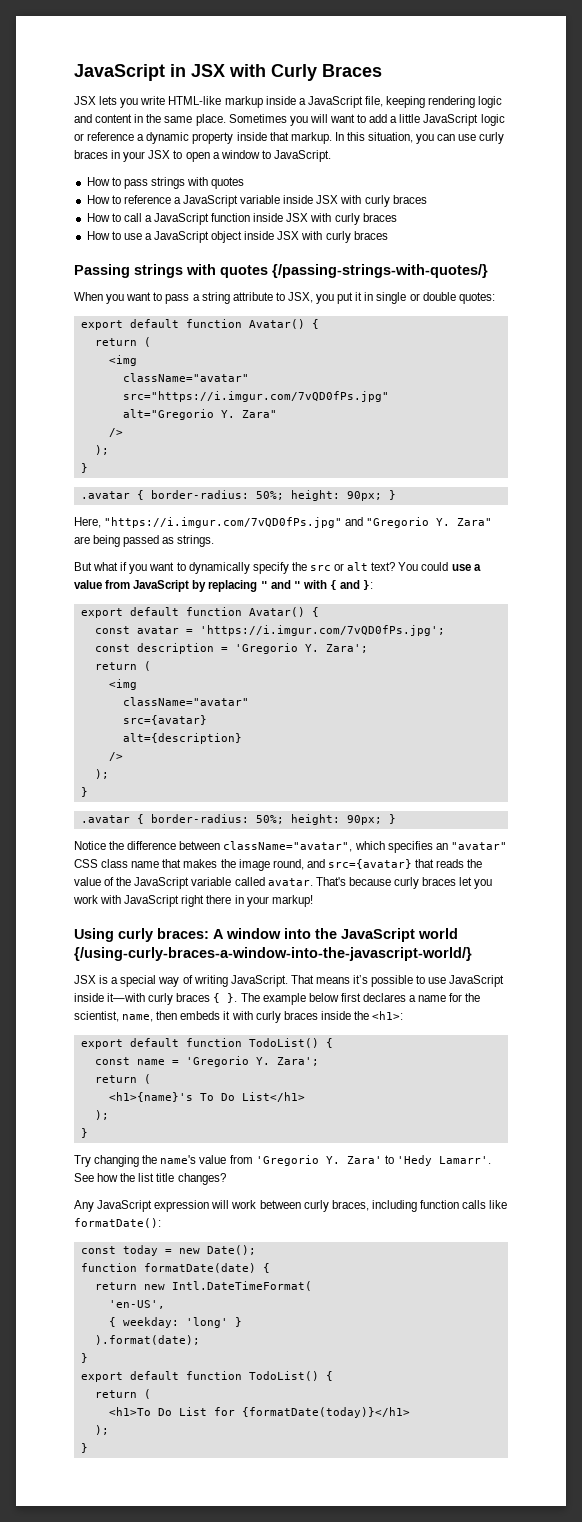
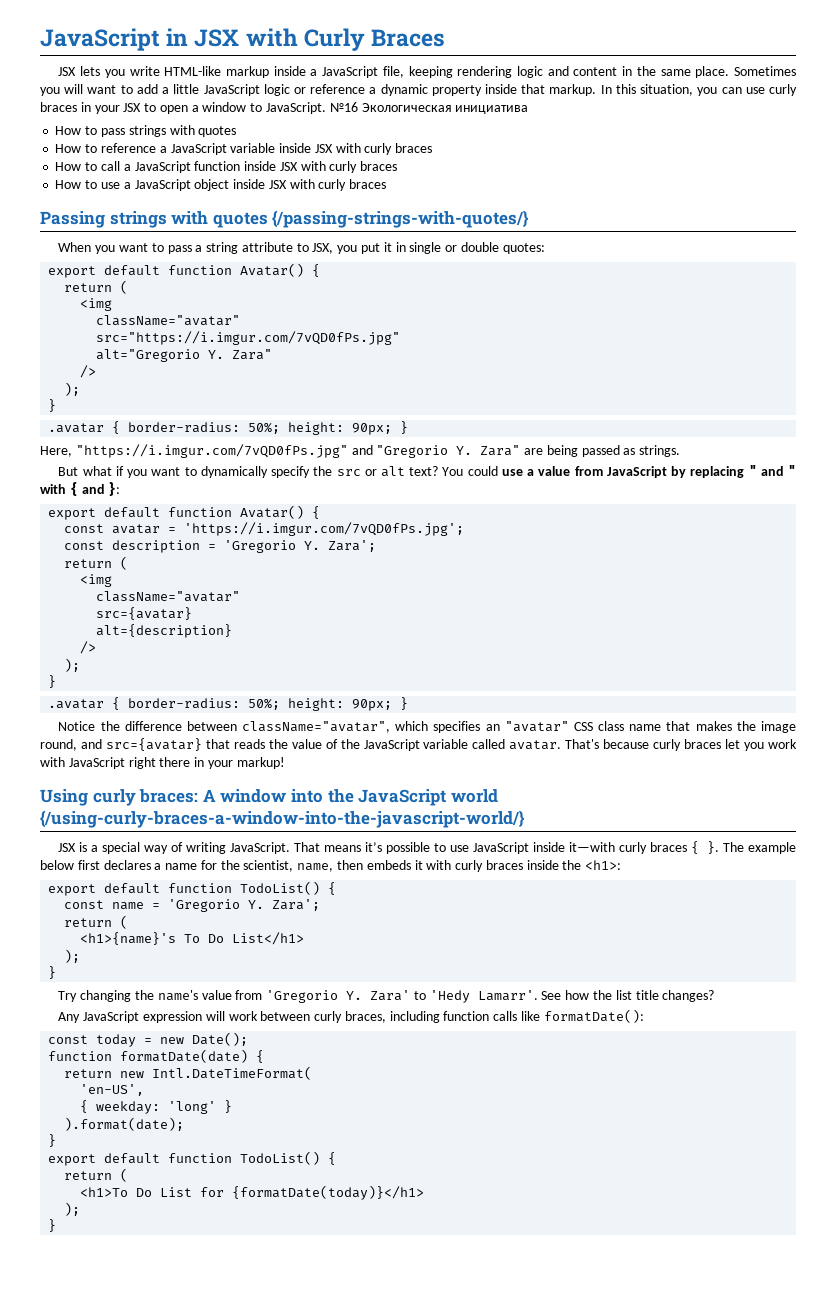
+ №16 Экологическая инициатива

